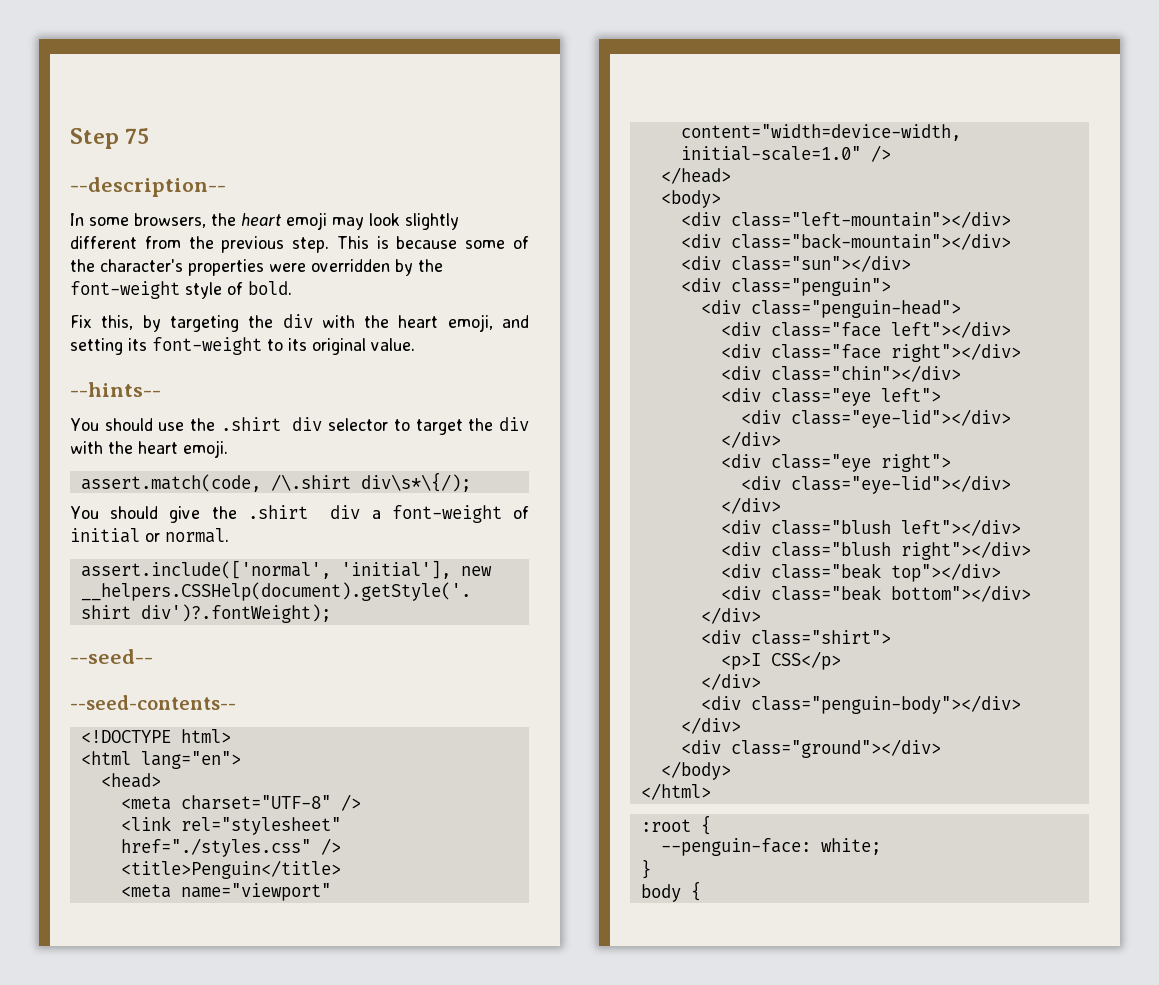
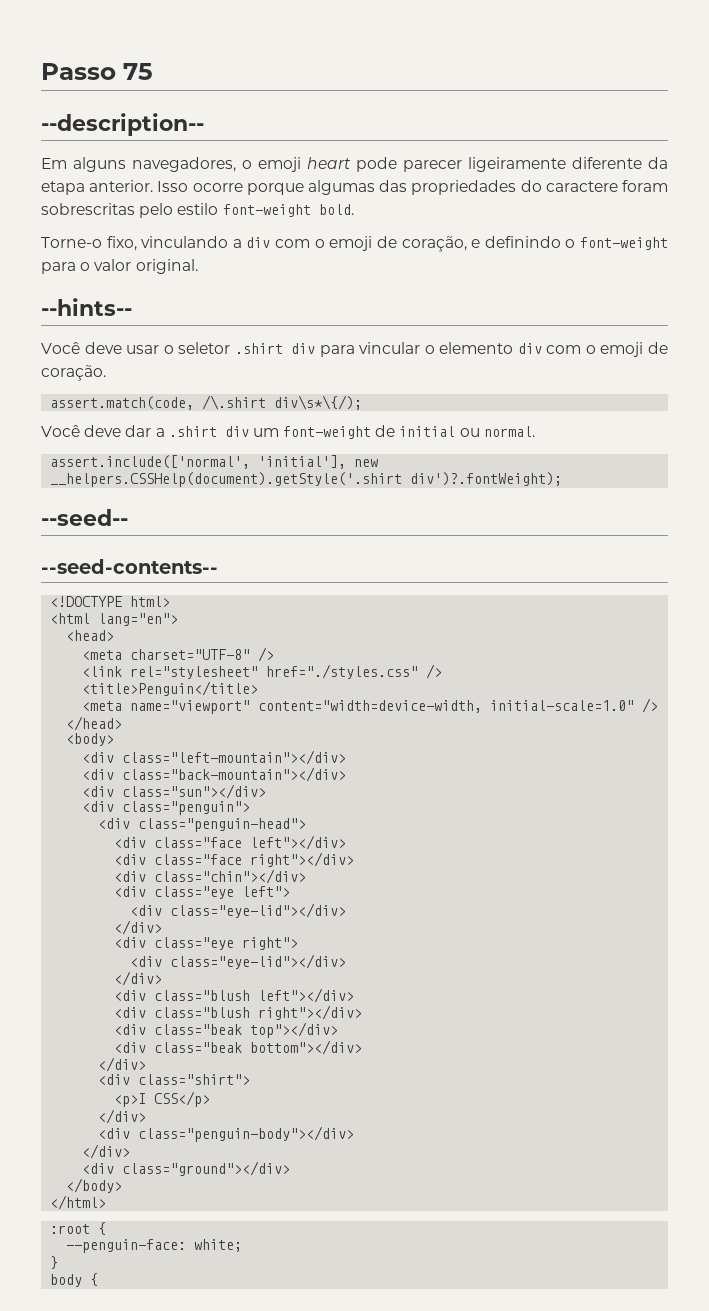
- Step 75
+ Passo 75
- In some browsers, the heart emoji may look slightly different from the previous step. This is because some of the character's properties were overridden by the font-weight style of bold.
- Fix this, by targeting the div with the heart emoji, and setting its font-weight to its original value.
+ Em alguns navegadores, o emoji heart pode parecer ligeiramente diferente da etapa anterior. Isso ocorre porque algumas das propriedades do caractere foram sobrescritas pelo estilo font-weight bold.
+ Torne-o fixo, vinculando a div com o emoji de coração, e definindo o font-weight para o valor original.
  --hints--
- You should use the .shirt div selector to target the div with the heart emoji.
+ Você deve usar o seletor .shirt div para vincular o elemento div com o emoji de coração.
  assert.match(code, /\.shirt div\s*\{/);
- You should give the .shirt div a font-weight of initial or normal.
+ Você deve dar a .shirt div um font-weight de initial ou normal.

